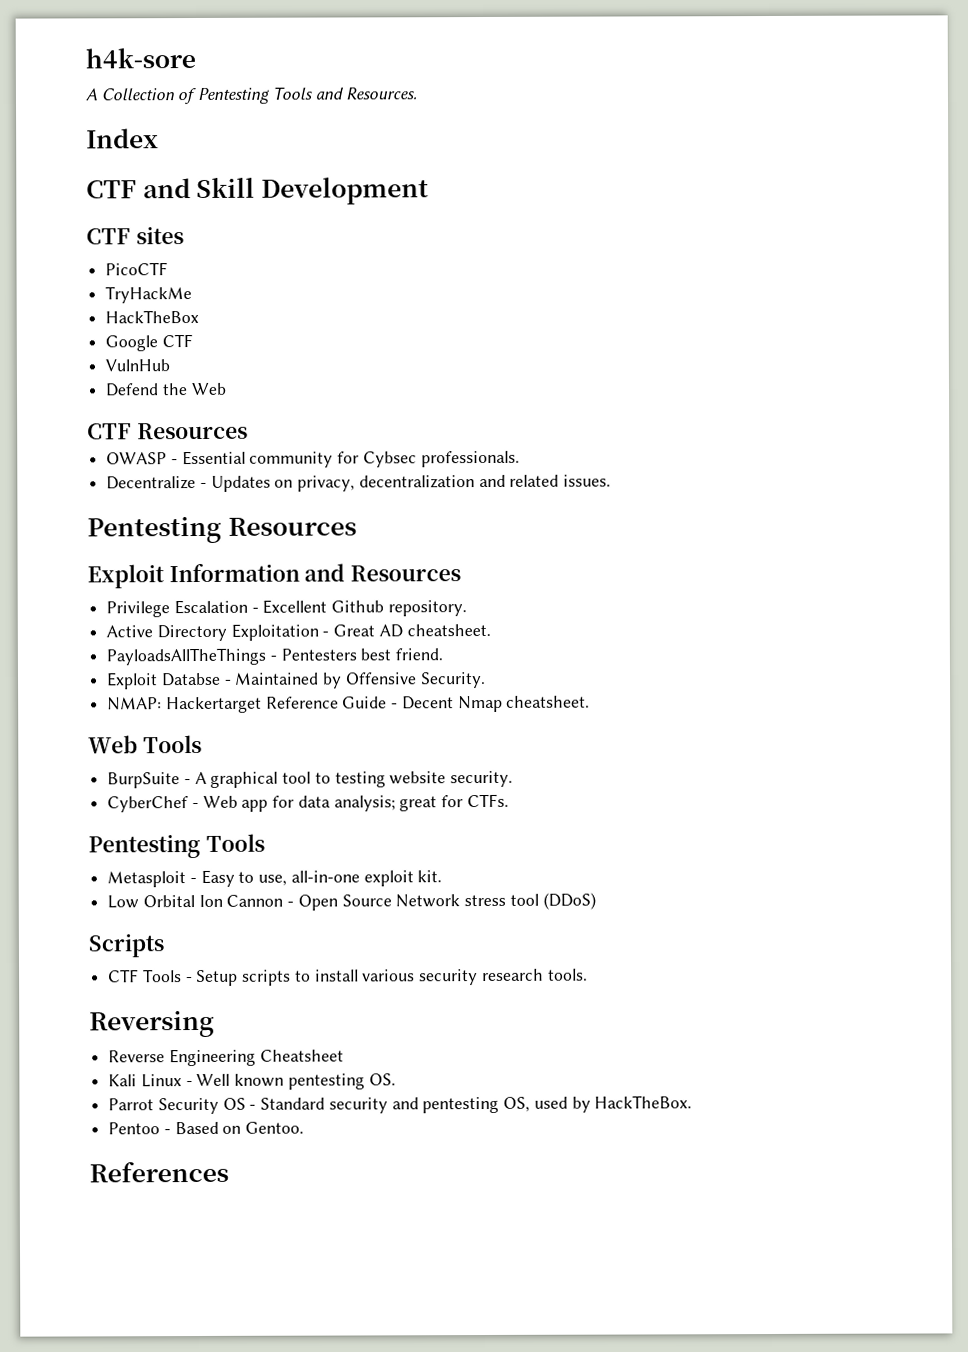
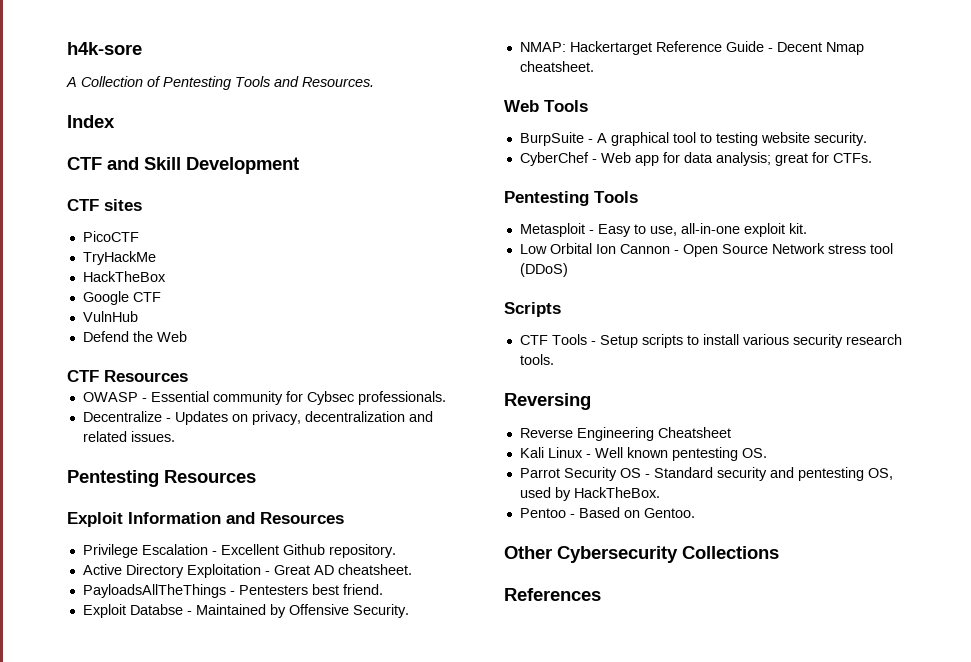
+ Other Cybersecurity Collections

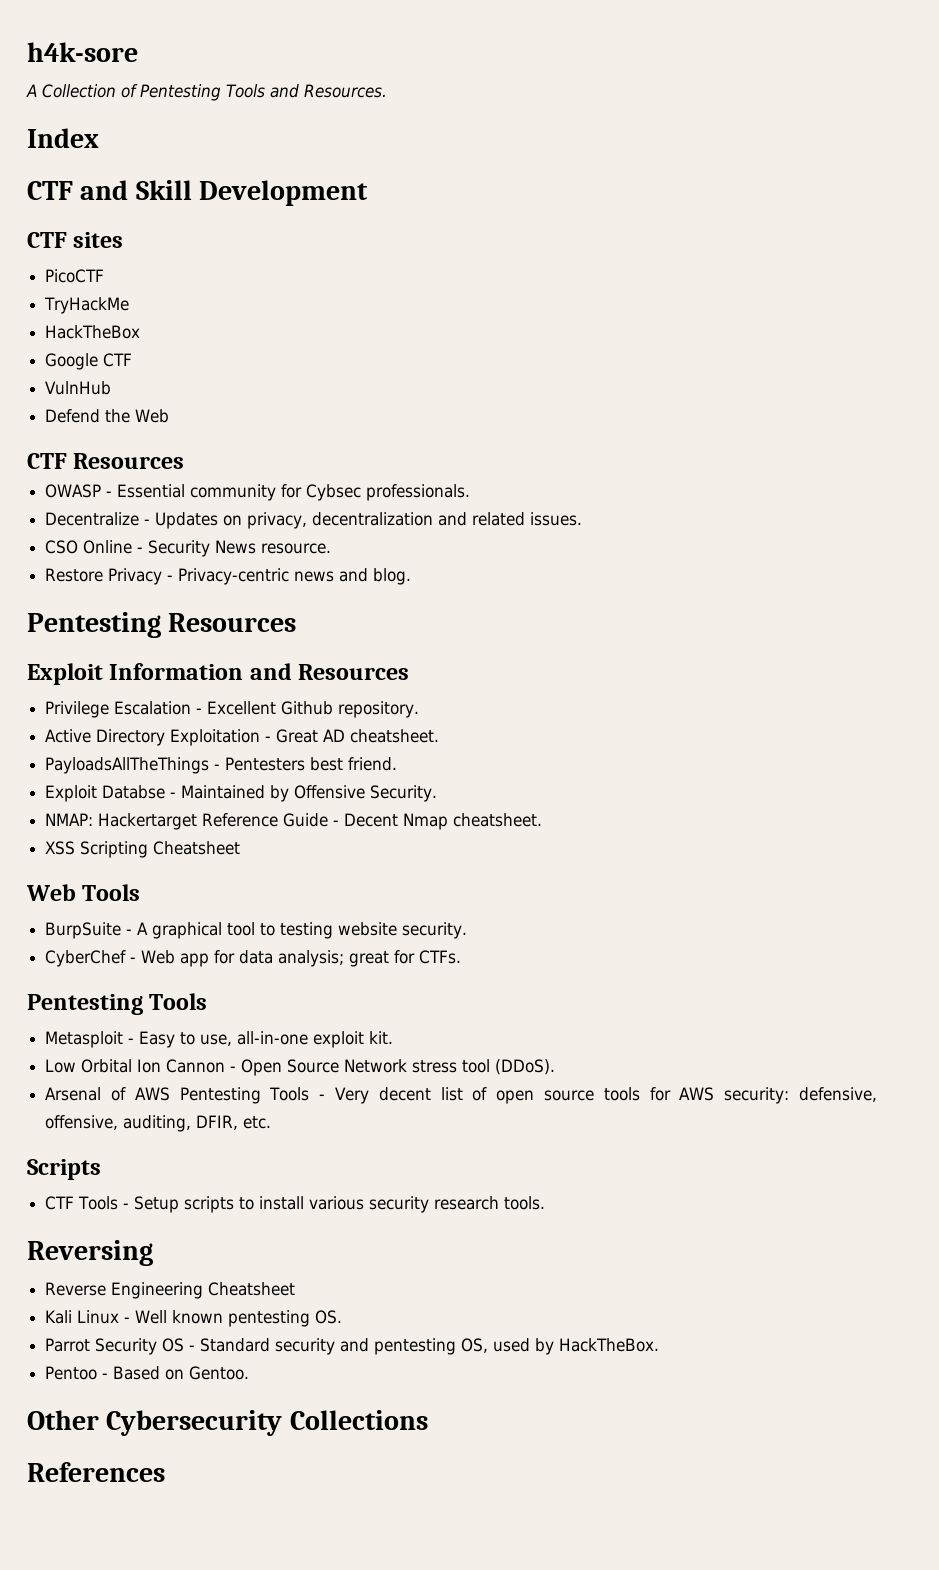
+ CSO Online - Security News resource.
+ Restore Privacy - Privacy-centric news and blog.
+ XSS Scripting Cheatsheet
- Low Orbital Ion Cannon - Open Source Network stress tool (DDoS)
+ Low Orbital Ion Cannon - Open Source Network stress tool (DDoS).
+ Arsenal of AWS Pentesting Tools - Very decent list of open source tools for AWS security: defensive, offensive, auditing, DFIR, etc.

